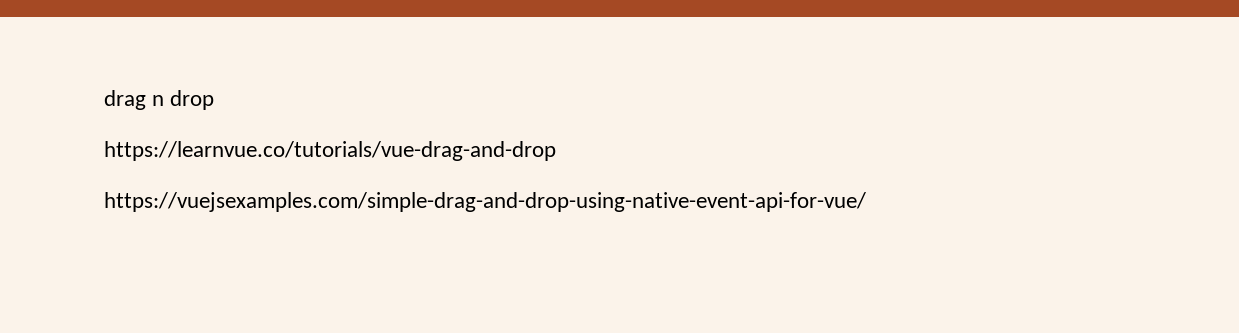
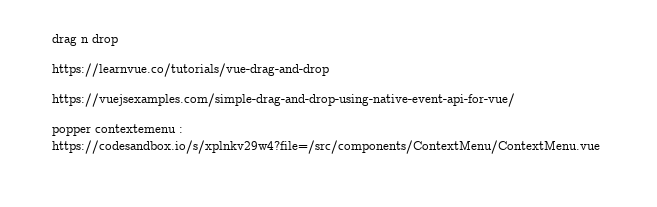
+ popper contextemenu : https://codesandbox.io/s/xplnkv29w4?file=/src/components/ContextMenu/ContextMenu.vue

